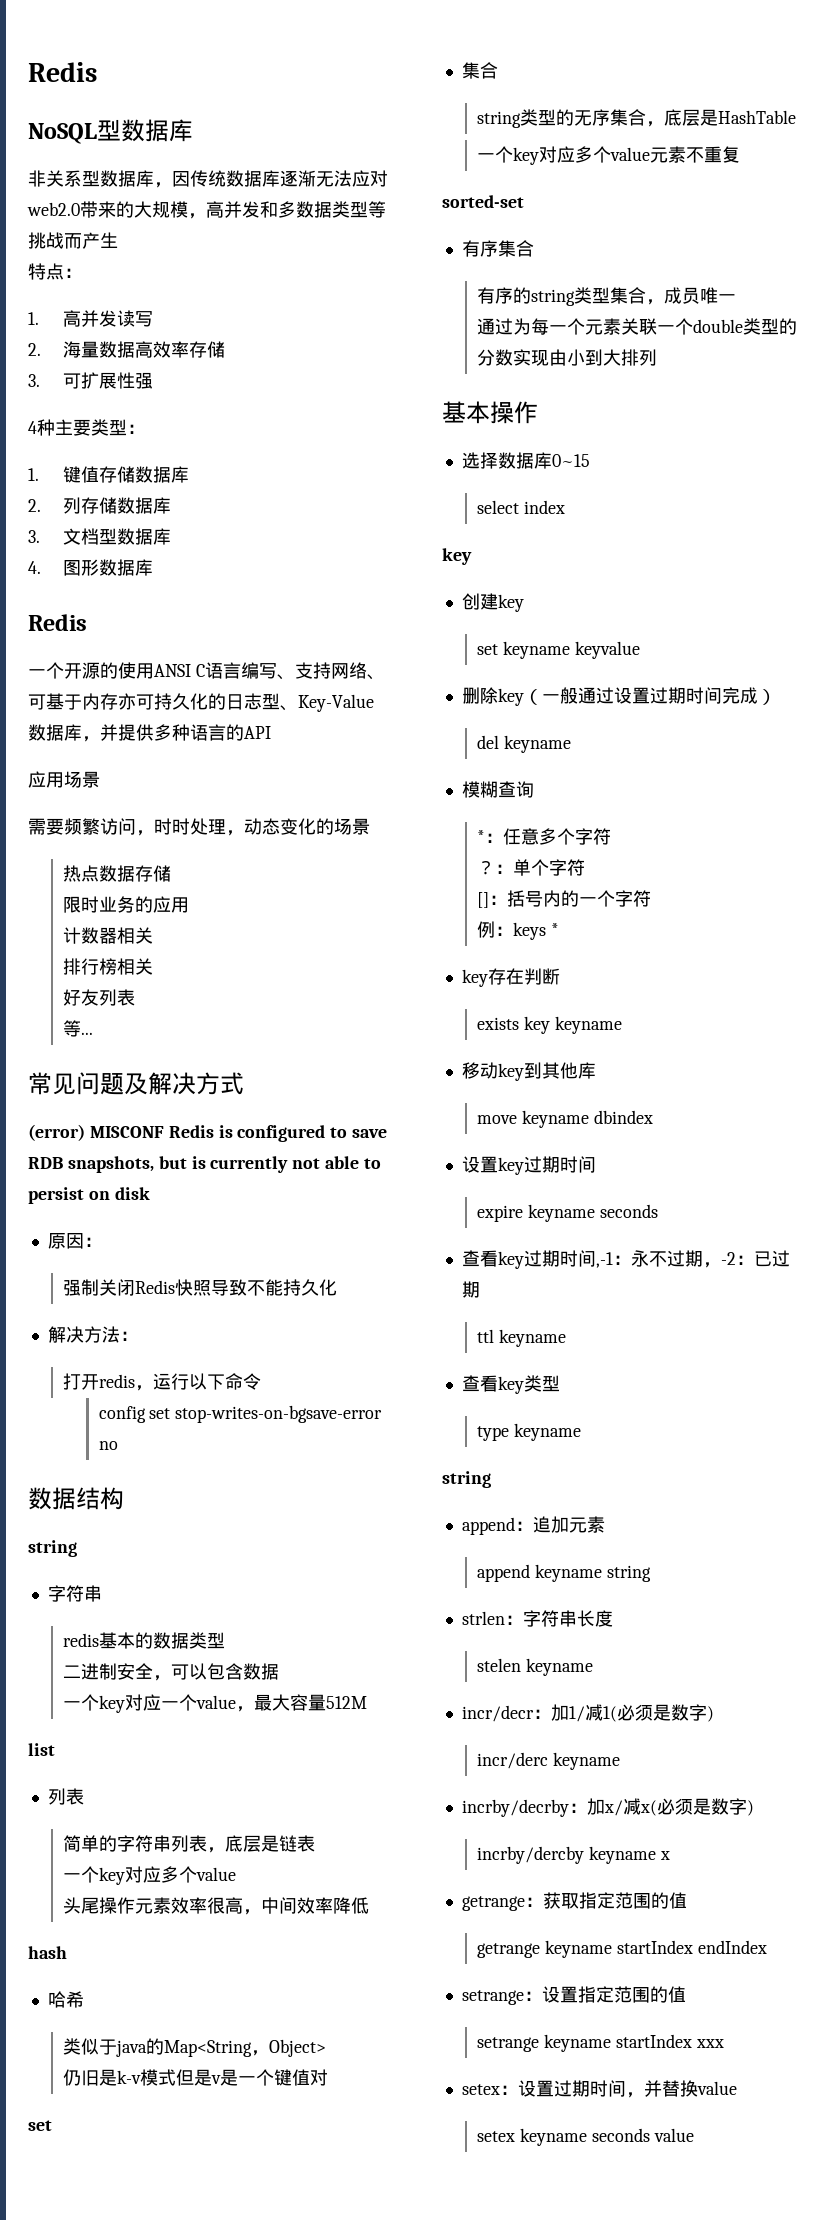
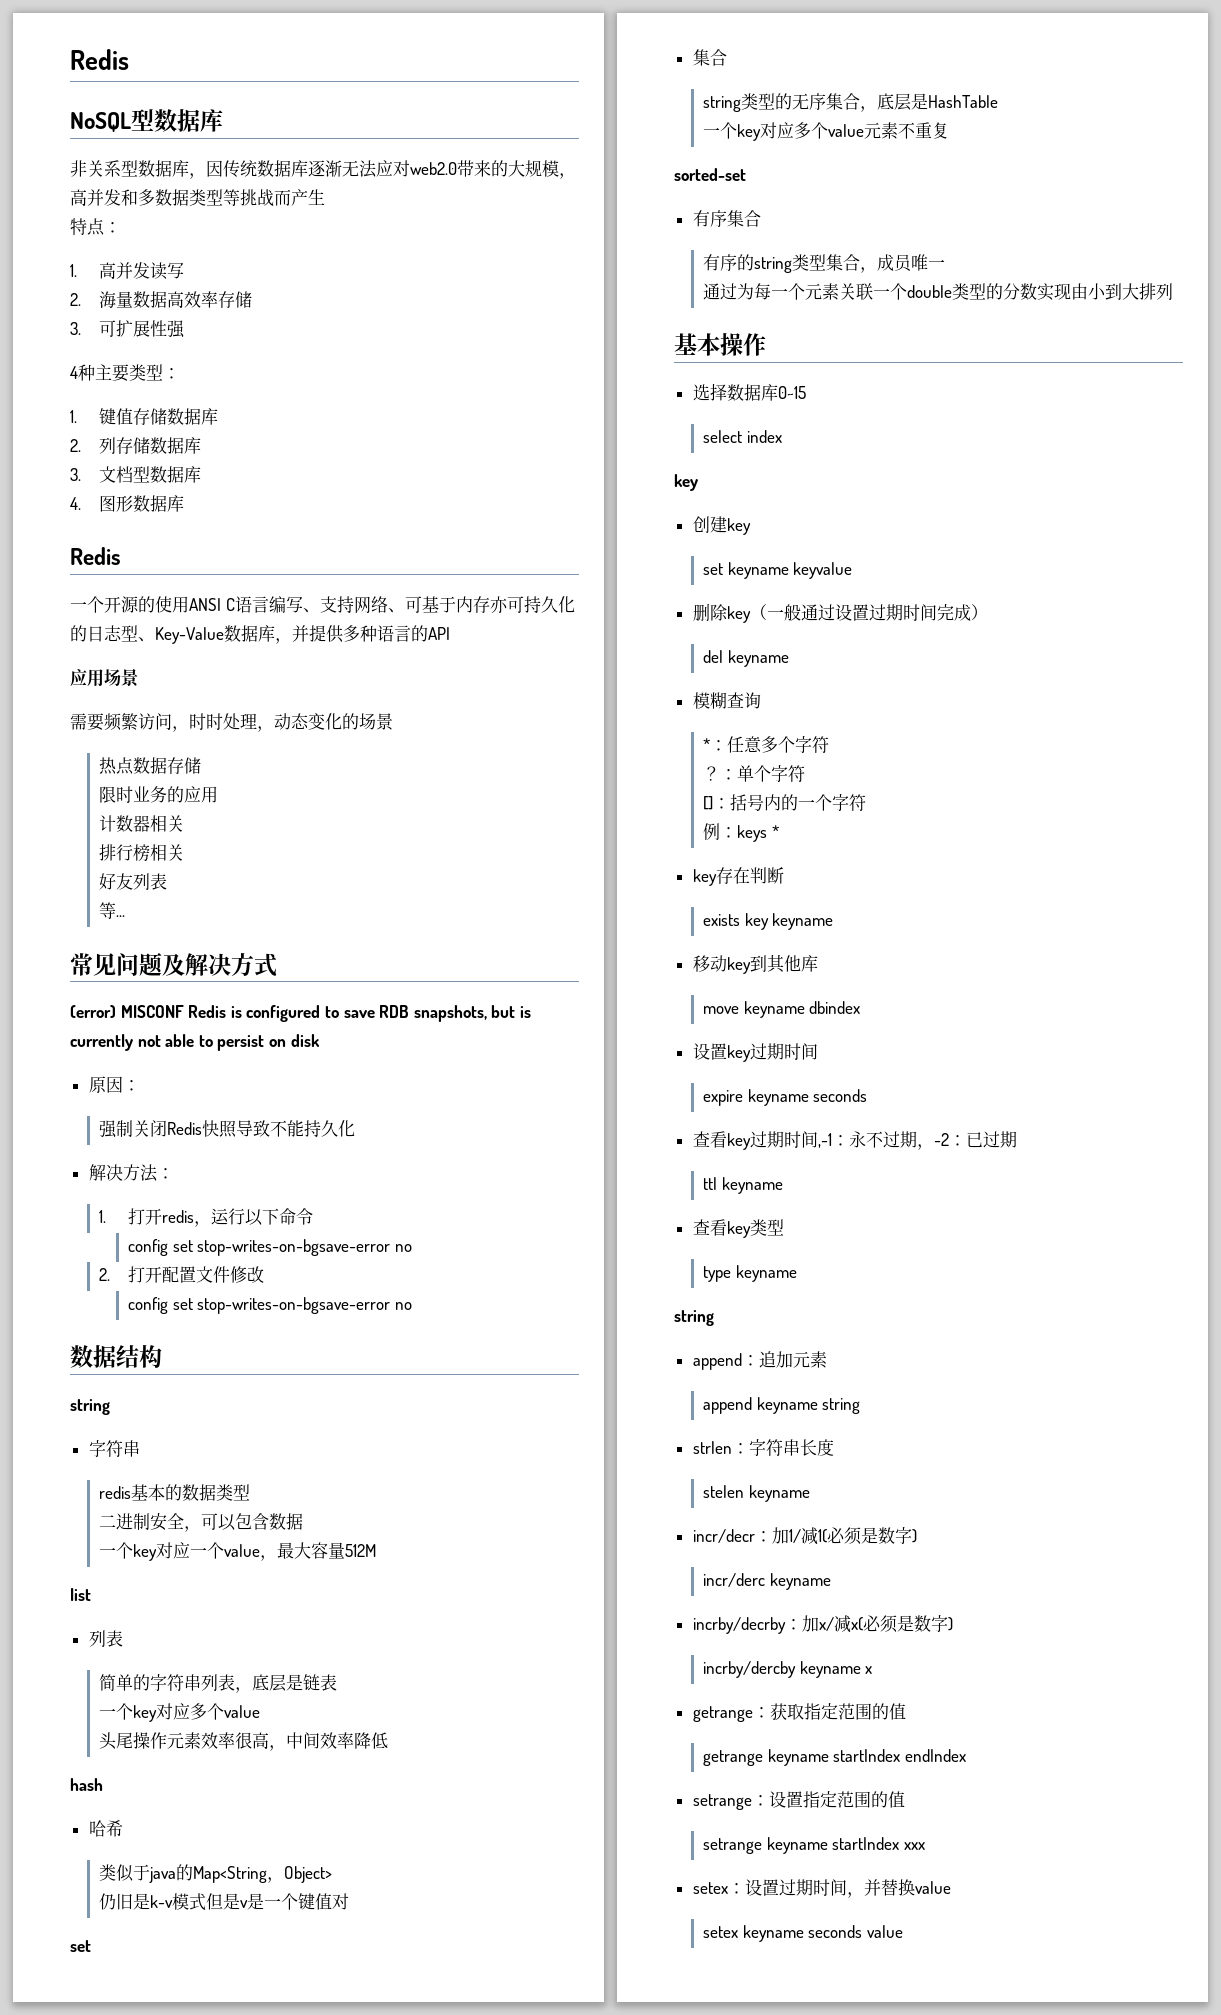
- 打开redis，运行以下命令
+ 1.打开redis，运行以下命令
+ 2.打开配置文件修改
+ config set stop-writes-on-bgsave-error no

